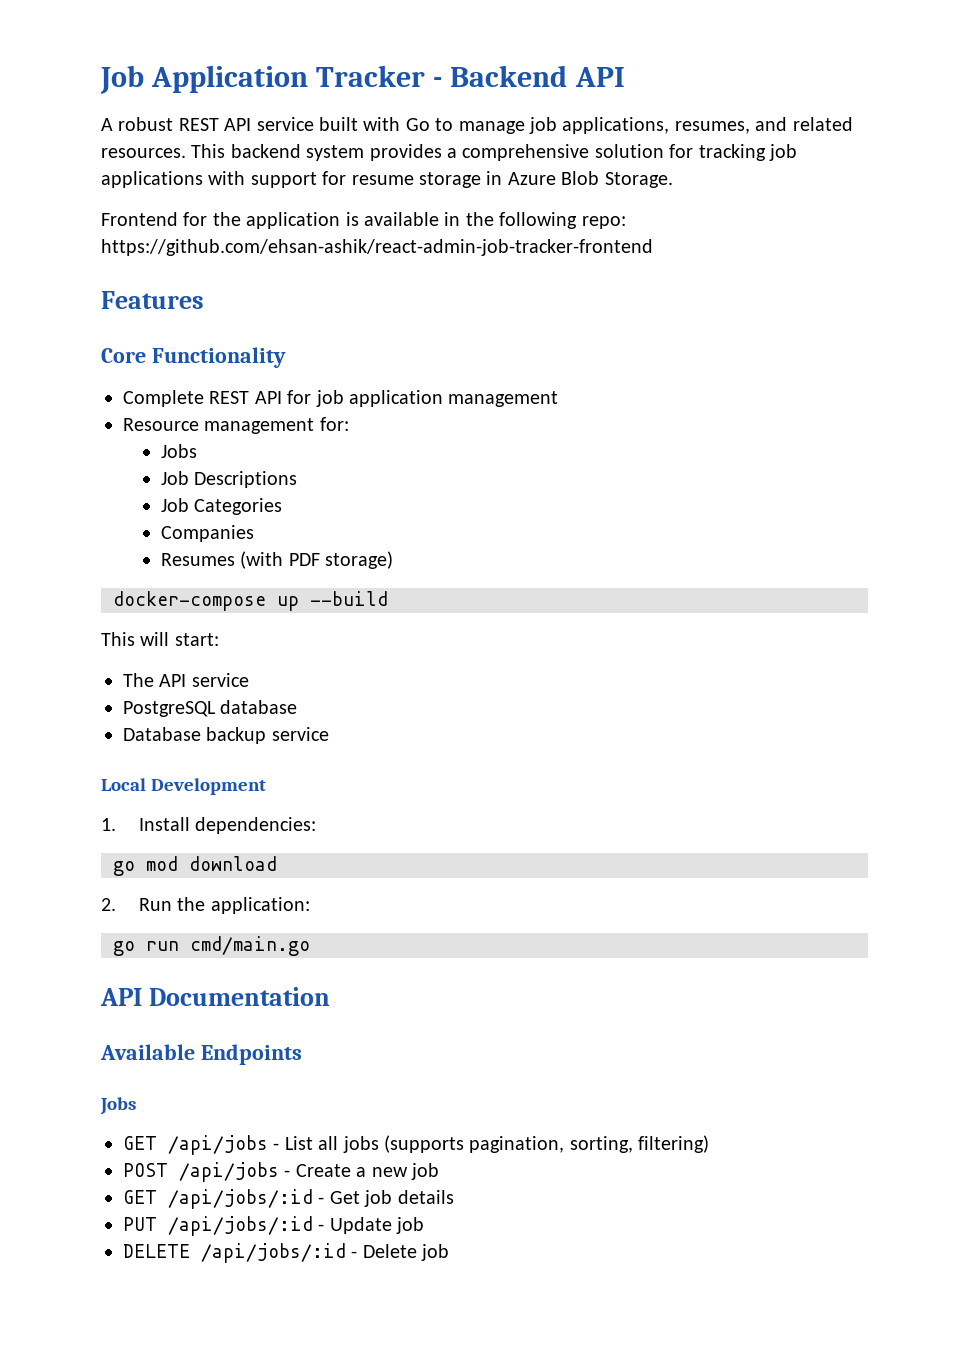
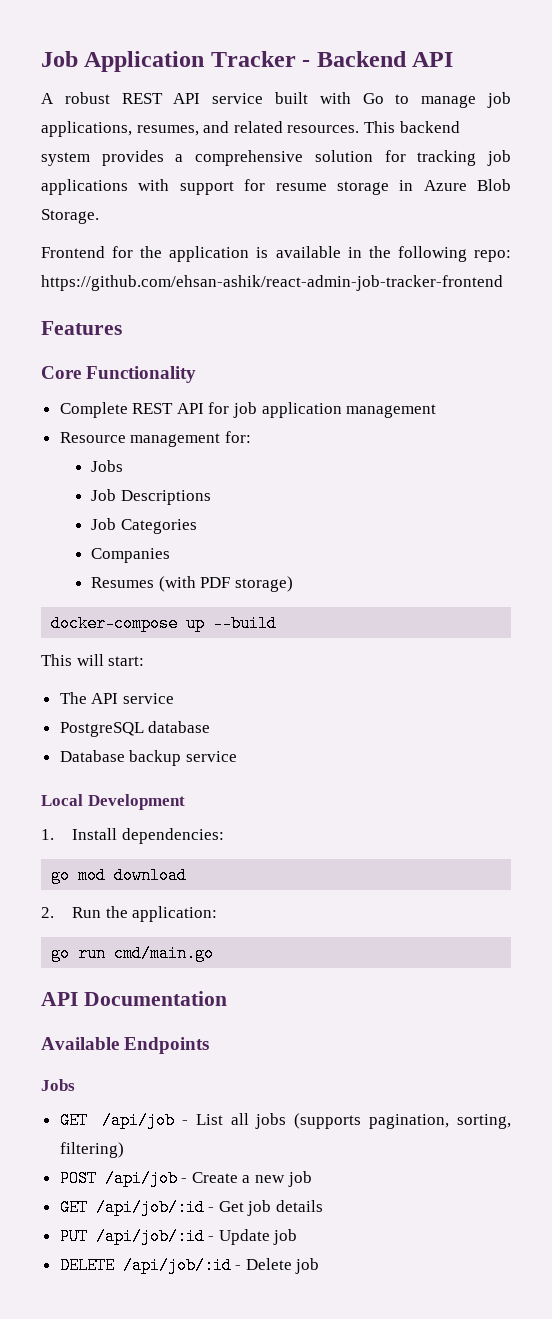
- GET /api/jobs - List all jobs (supports pagination, sorting, filtering)
+ GET /api/job - List all jobs (supports pagination, sorting, filtering)
- POST /api/jobs - Create a new job
+ POST /api/job - Create a new job
- GET /api/jobs/:id - Get job details
+ GET /api/job/:id - Get job details
- PUT /api/jobs/:id - Update job
+ PUT /api/job/:id - Update job
- DELETE /api/jobs/:id - Delete job
+ DELETE /api/job/:id - Delete job

